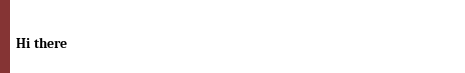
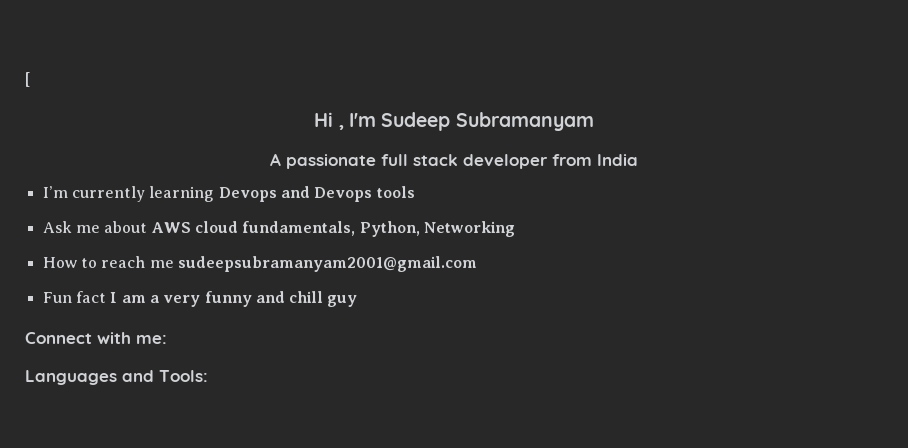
- Hi there
+ [
+ Hi , I'm Sudeep Subramanyam
+ A passionate full stack developer from India
+ I’m currently learning Devops and Devops tools
+ Ask me about AWS cloud fundamentals, Python, Networking
+ How to reach me sudeepsubramanyam2001@gmail.com
+ Fun fact I am a very funny and chill guy
+ Connect with me:
+ Languages and Tools:

